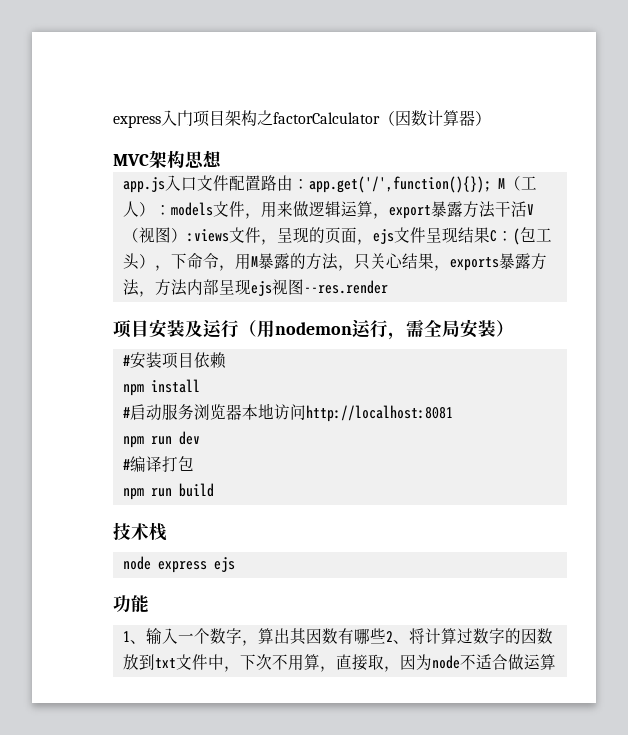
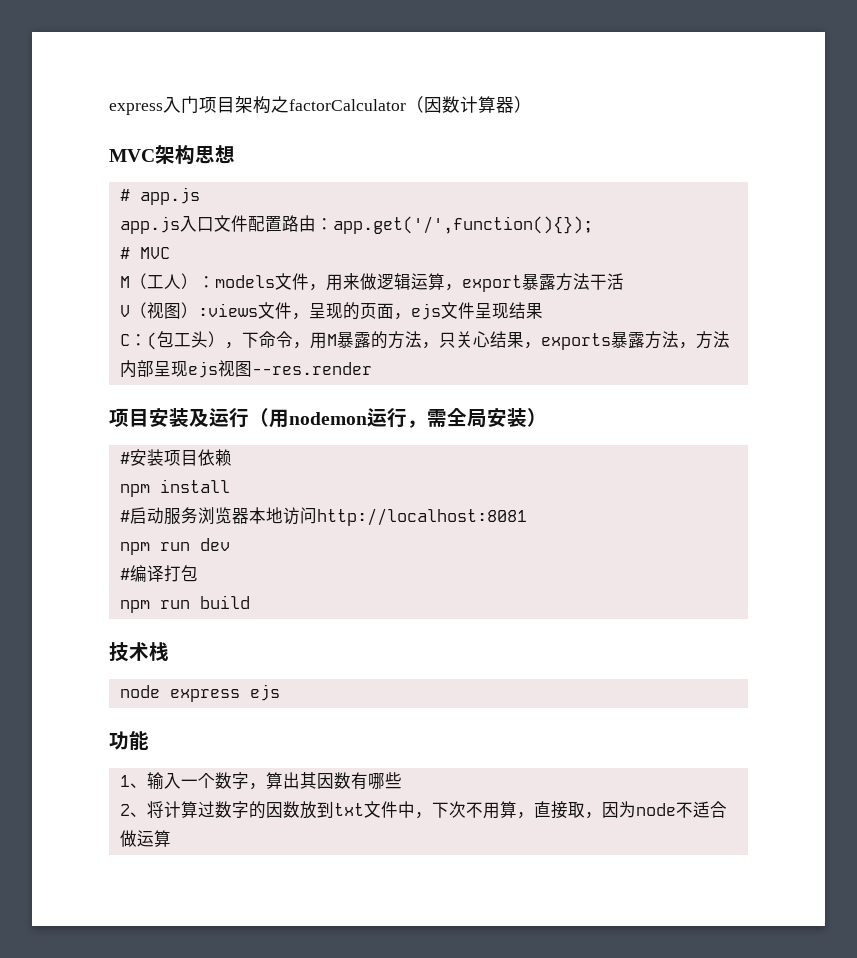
+ # app.js
- app.js入口文件配置路由：app.get('/',function(){}); M（工人）：models文件，用来做逻辑运算，export暴露方法干活V（视图）:views文件，呈现的页面，ejs文件呈现结果C：(包工头），下命令，用M暴露的方法，只关心结果，exports暴露方法，方法内部呈现ejs视图--res.render
+ app.js入口文件配置路由：app.get('/',function(){});
+ # MVC
+ M（工人）：models文件，用来做逻辑运算，export暴露方法干活
+ V（视图）:views文件，呈现的页面，ejs文件呈现结果
+ C：(包工头），下命令，用M暴露的方法，只关心结果，exports暴露方法，方法内部呈现ejs视图--res.render
- 1、输入一个数字，算出其因数有哪些2、将计算过数字的因数放到txt文件中，下次不用算，直接取，因为node不适合做运算
+ 1、输入一个数字，算出其因数有哪些
+ 2、将计算过数字的因数放到txt文件中，下次不用算，直接取，因为node不适合做运算

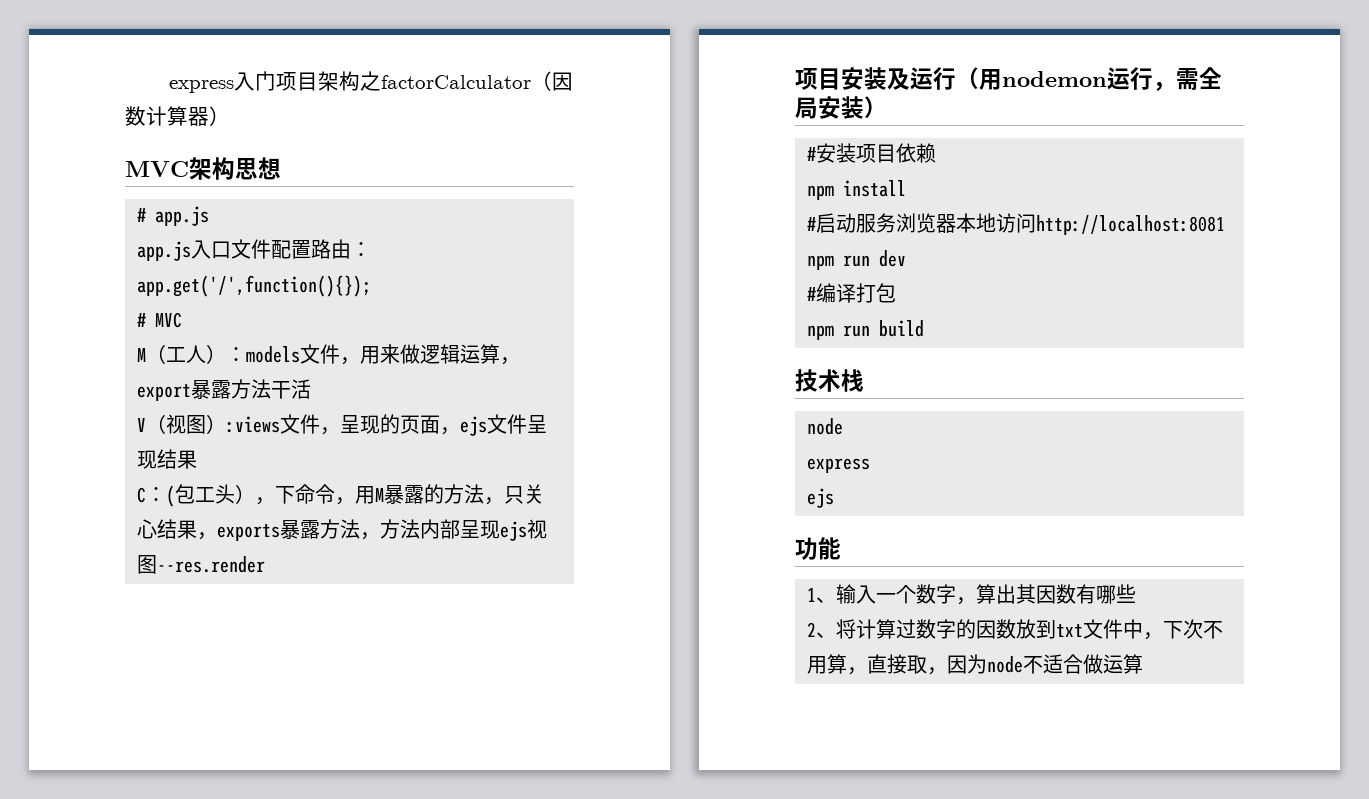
  技术栈
- node express ejs
+ node
+ express
+ ejs

